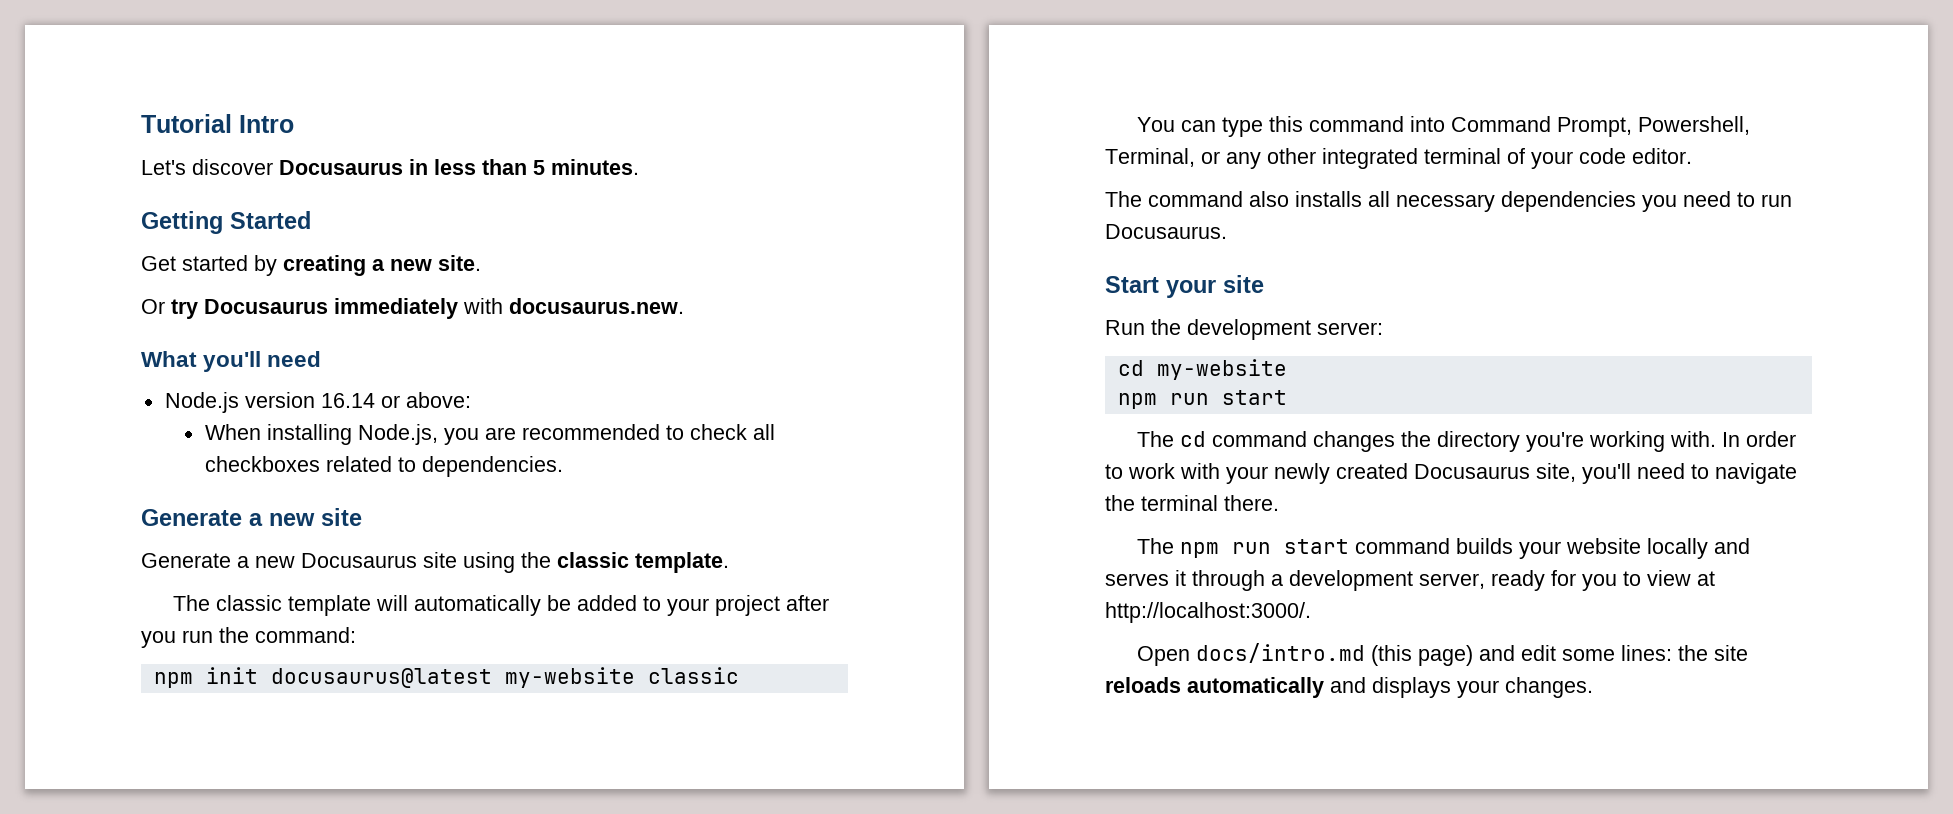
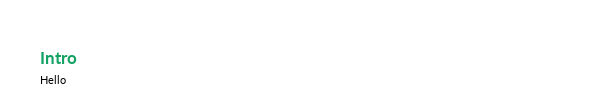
- Tutorial Intro
+ Intro
- Let's discover Docusaurus in less than 5 minutes.
- Getting Started
- Get started by creating a new site.
- Or try Docusaurus immediately with docusaurus.new.
- What you'll need
- Node.js version 16.14 or above:
- When installing Node.js, you are recommended to check all checkboxes related to dependencies.
- Generate a new site
- Generate a new Docusaurus site using the classic template.
- The classic template will automatically be added to your project after you run the command:
- npm init docusaurus@latest my-website classic
- You can type this command into Command Prompt, Powershell, Terminal, or any other integrated terminal of your code editor.
- The command also installs all necessary dependencies you need to run Docusaurus.
- Start your site
- Run the development server:
- cd my-website
- npm run start
- The cd command changes the directory you're working with. In order to work with your newly created Docusaurus site, you'll need to navigate the terminal there.
- The npm run start command builds your website locally and serves it through a development server, ready for you to view at http://localhost:3000/.
- Open docs/intro.md (this page) and edit some lines: the site reloads automatically and displays your changes.
+ Hello

